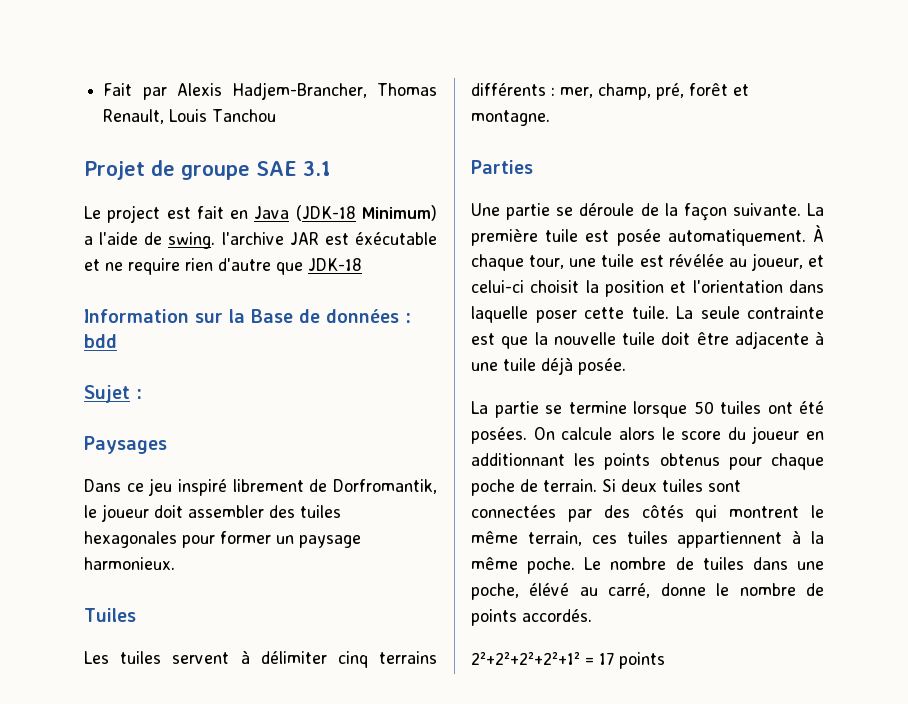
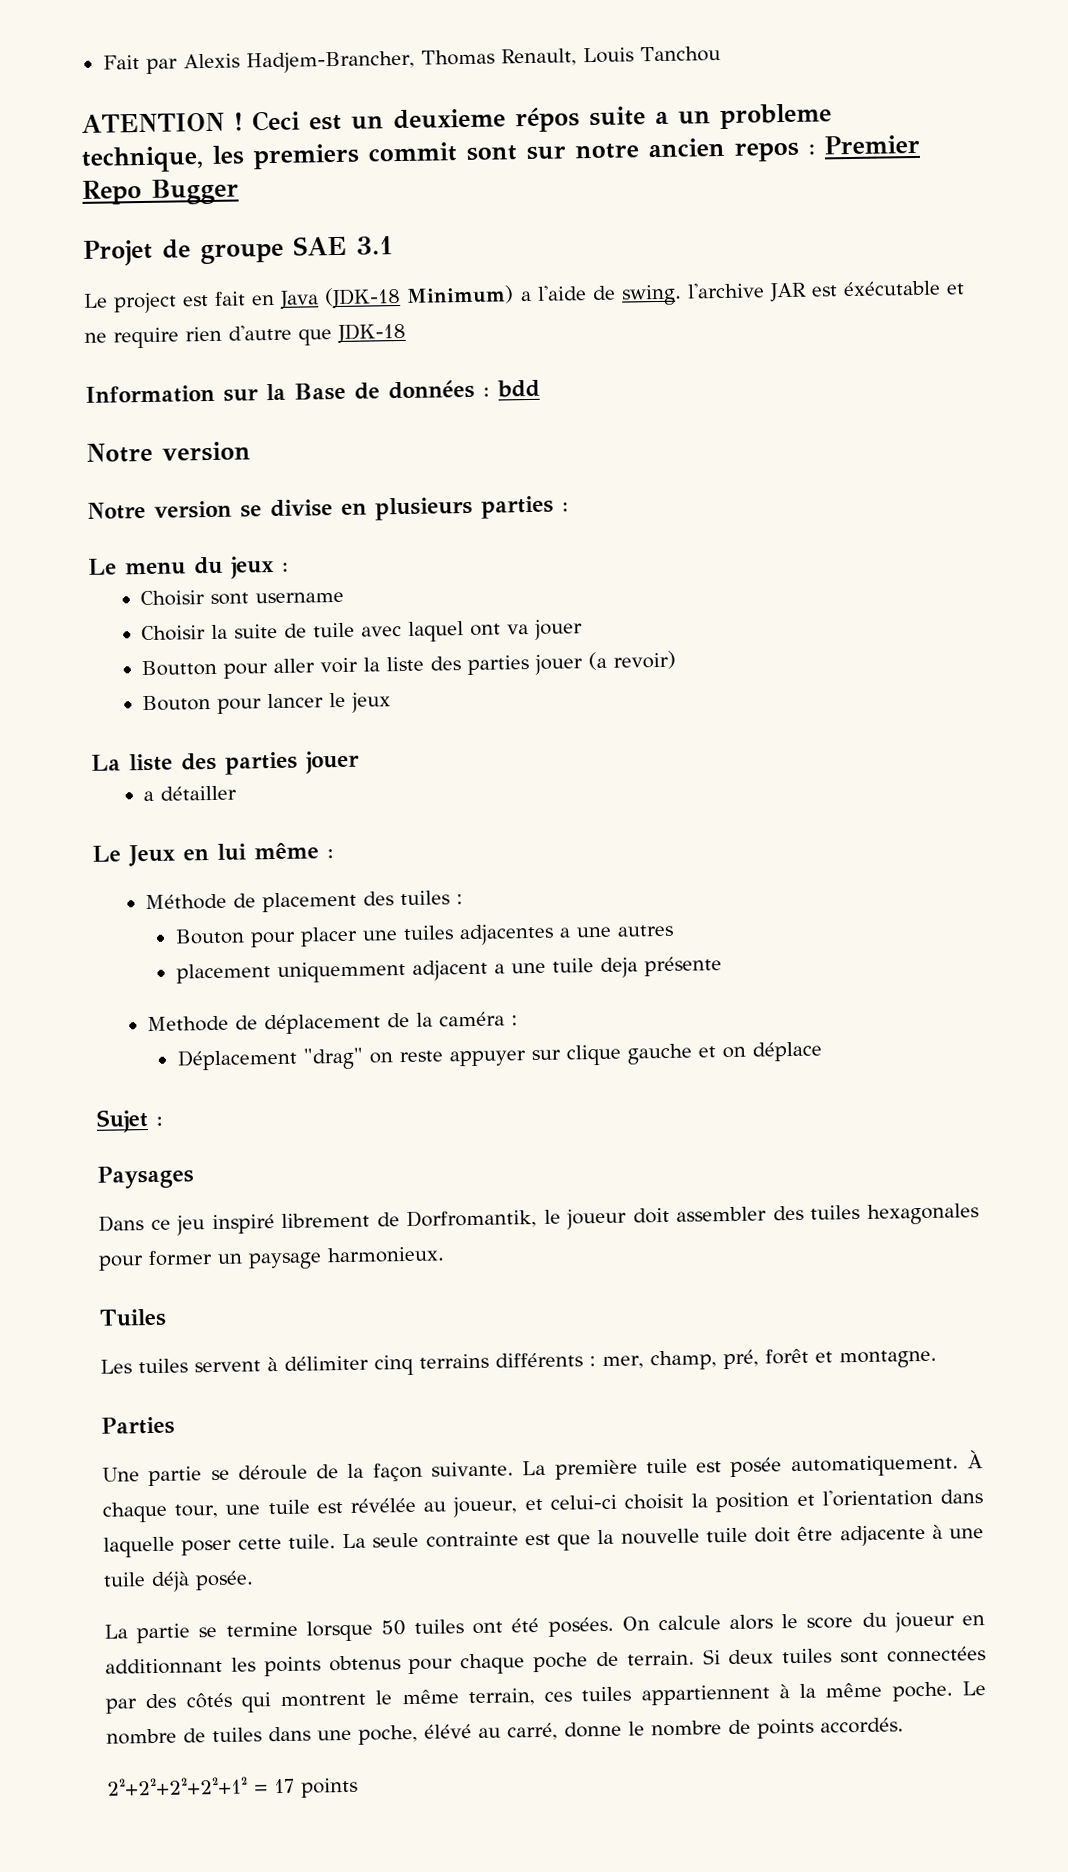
+ ATENTION ! Ceci est un deuxieme répos suite a un probleme technique, les premiers commit sont sur notre ancien repos : Premier Repo Bugger
  Information sur la Base de données : bdd
+ Notre version
+ Notre version se divise en plusieurs parties :
+ Le menu du jeux :
+ Choisir sont username
+ Choisir la suite de tuile avec laquel ont va jouer
+ Boutton pour aller voir la liste des parties jouer (a revoir)
+ Bouton pour lancer le jeux
+ La liste des parties jouer
+ a détailler
+ Le Jeux en lui même :
+ Méthode de placement des tuiles :
+ Bouton pour placer une tuiles adjacentes a une autres
+ placement uniquemment adjacent a une tuile deja présente
+ Methode de déplacement de la caméra :
+ Déplacement "drag" on reste appuyer sur clique gauche et on déplace

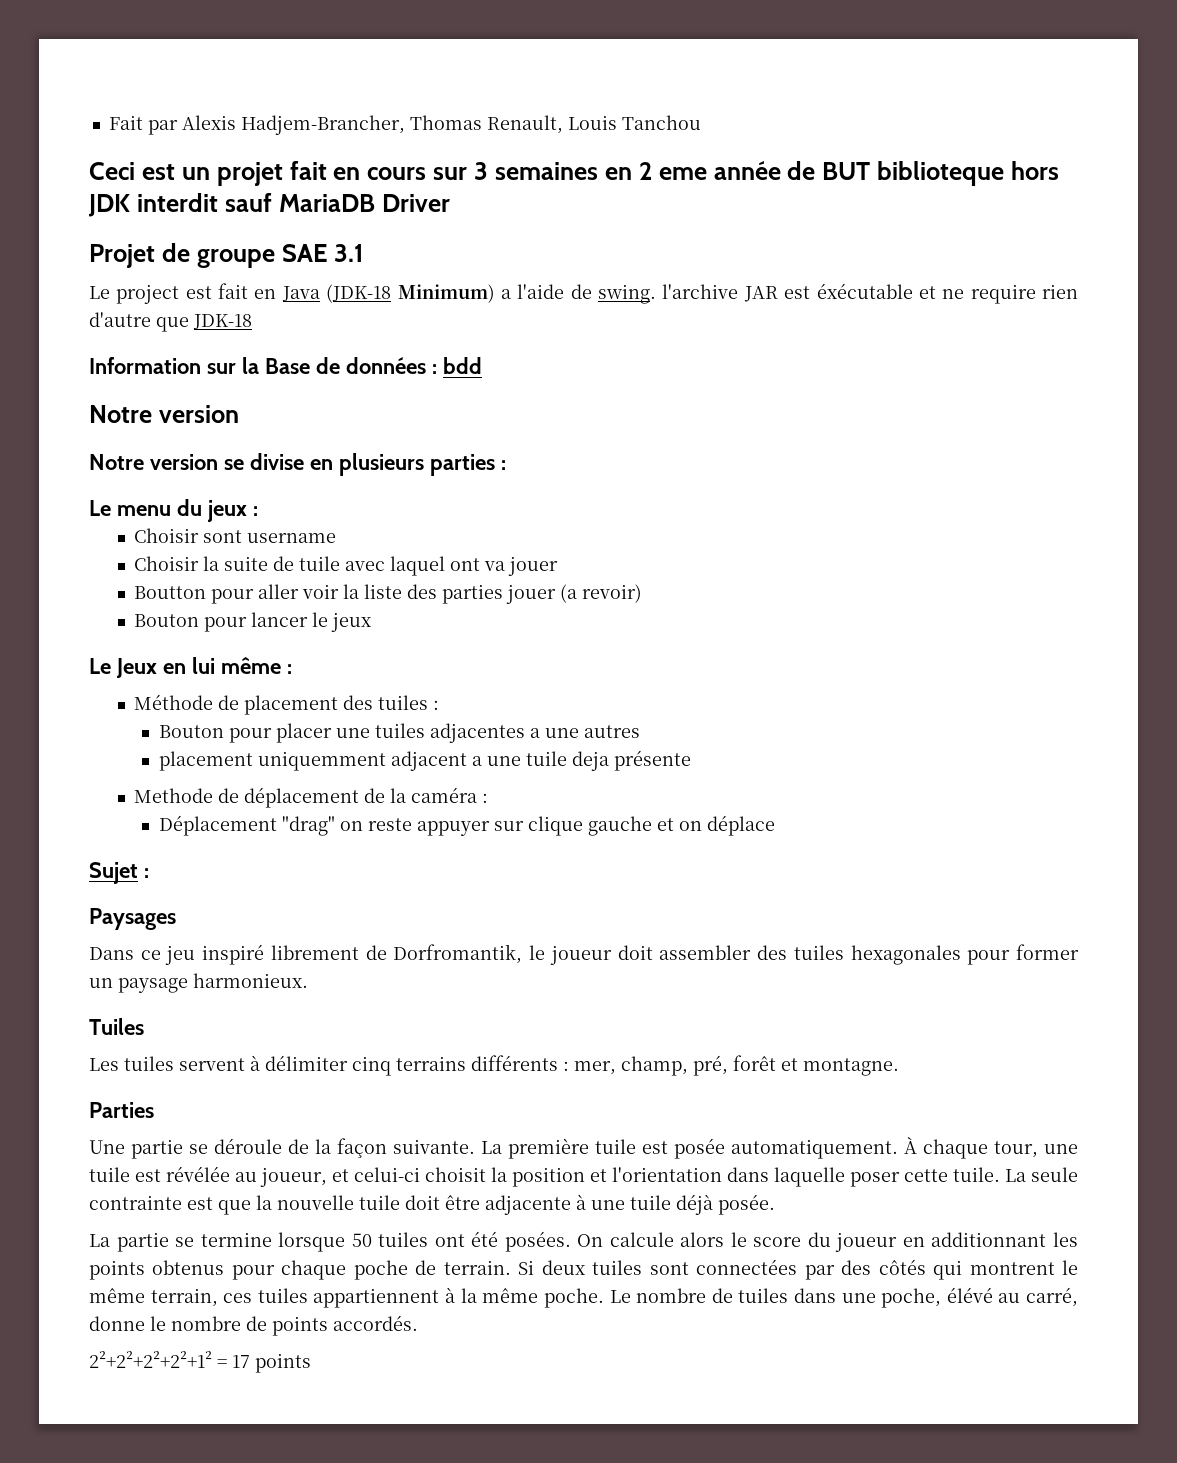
- ATENTION ! Ceci est un deuxieme répos suite a un probleme technique, les premiers commit sont sur notre ancien repos : Premier Repo Bugger
+ Ceci est un projet fait en cours sur 3 semaines en 2 eme année de BUT biblioteque hors JDK interdit sauf MariaDB Driver
- La liste des parties jouer
- a détailler

